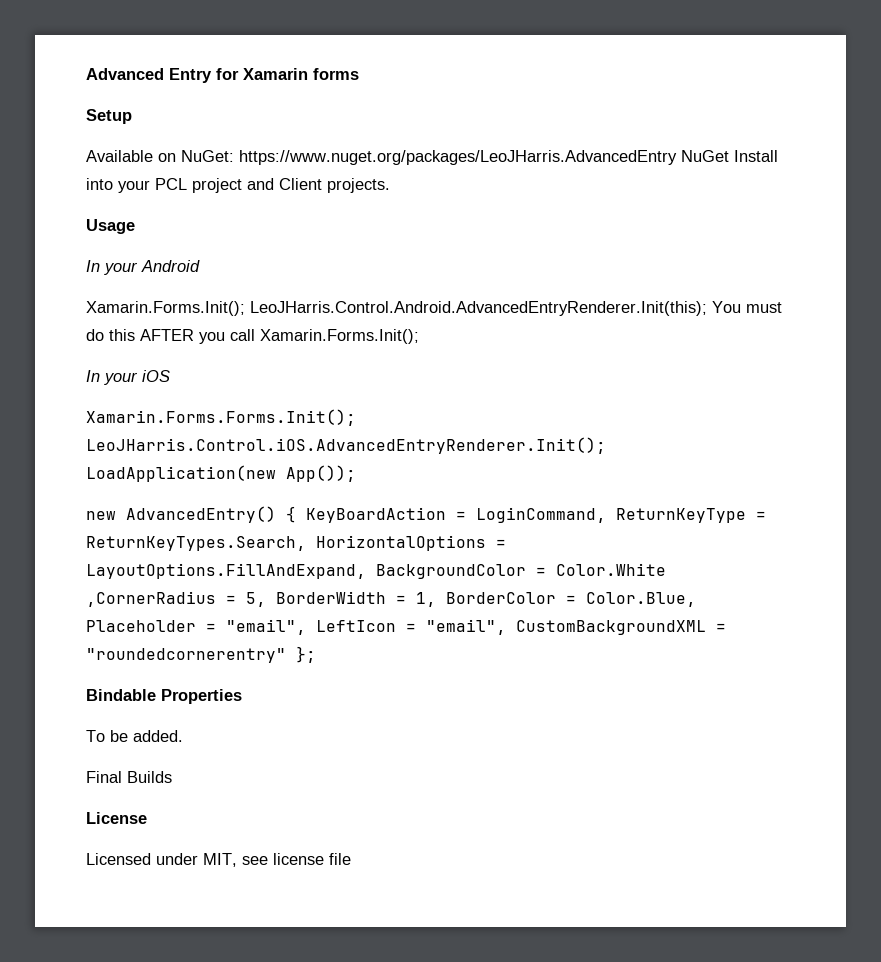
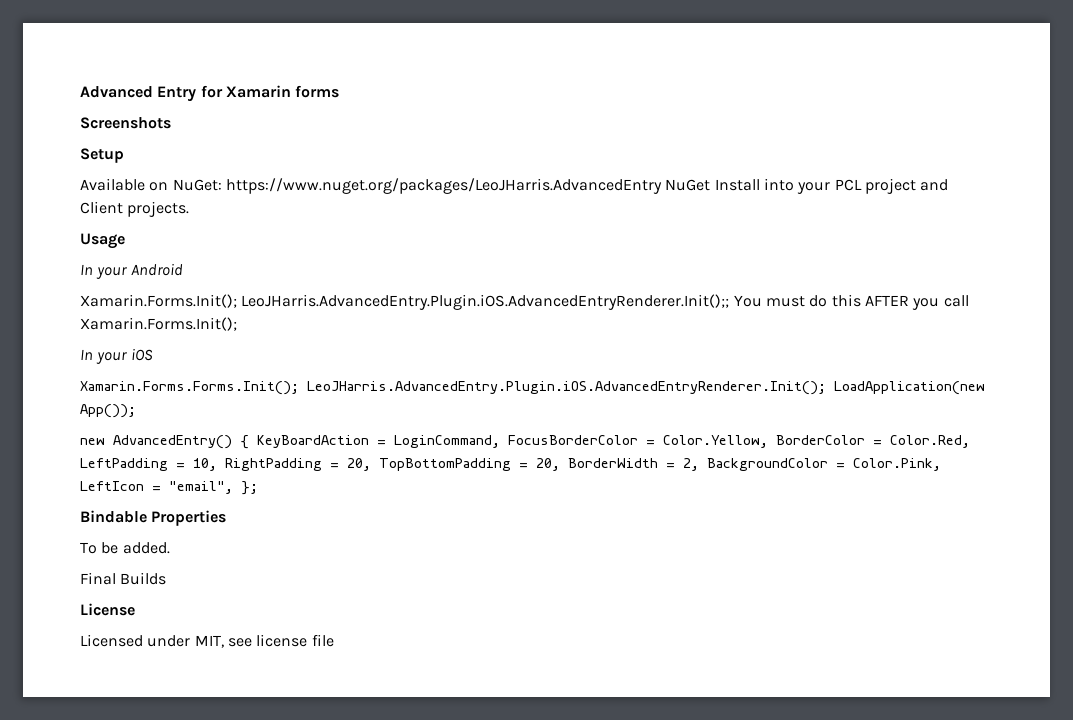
+ Screenshots
- Xamarin.Forms.Init(); LeoJHarris.Control.Android.AdvancedEntryRenderer.Init(this); You must do this AFTER you call Xamarin.Forms.Init();
+ Xamarin.Forms.Init(); LeoJHarris.AdvancedEntry.Plugin.iOS.AdvancedEntryRenderer.Init();; You must do this AFTER you call Xamarin.Forms.Init();
- Xamarin.Forms.Forms.Init(); LeoJHarris.Control.iOS.AdvancedEntryRenderer.Init(); LoadApplication(new App());
+ Xamarin.Forms.Forms.Init(); LeoJHarris.AdvancedEntry.Plugin.iOS.AdvancedEntryRenderer.Init(); LoadApplication(new App());
- new AdvancedEntry() { KeyBoardAction = LoginCommand, ReturnKeyType = ReturnKeyTypes.Search, HorizontalOptions = LayoutOptions.FillAndExpand, BackgroundColor = Color.White ,CornerRadius = 5, BorderWidth = 1, BorderColor = Color.Blue, Placeholder = "email", LeftIcon = "email", CustomBackgroundXML = "roundedcornerentry" };
+ new AdvancedEntry() { KeyBoardAction = LoginCommand, FocusBorderColor = Color.Yellow, BorderColor = Color.Red, LeftPadding = 10, RightPadding = 20, TopBottomPadding = 20, BorderWidth = 2, BackgroundColor = Color.Pink, LeftIcon = "email", };

